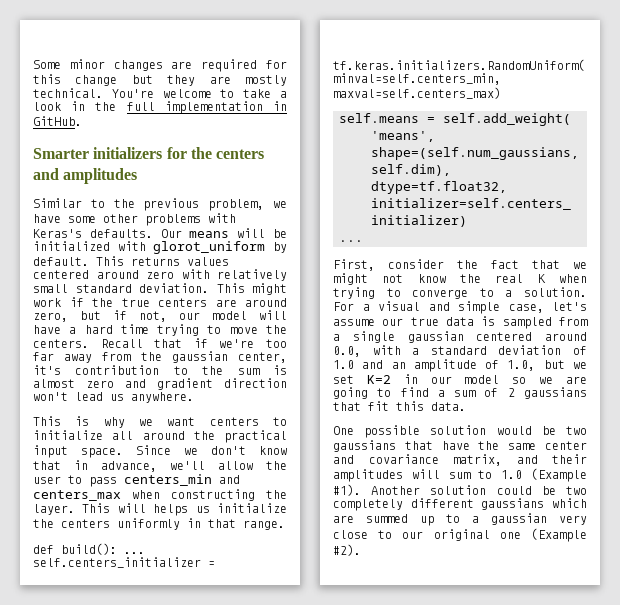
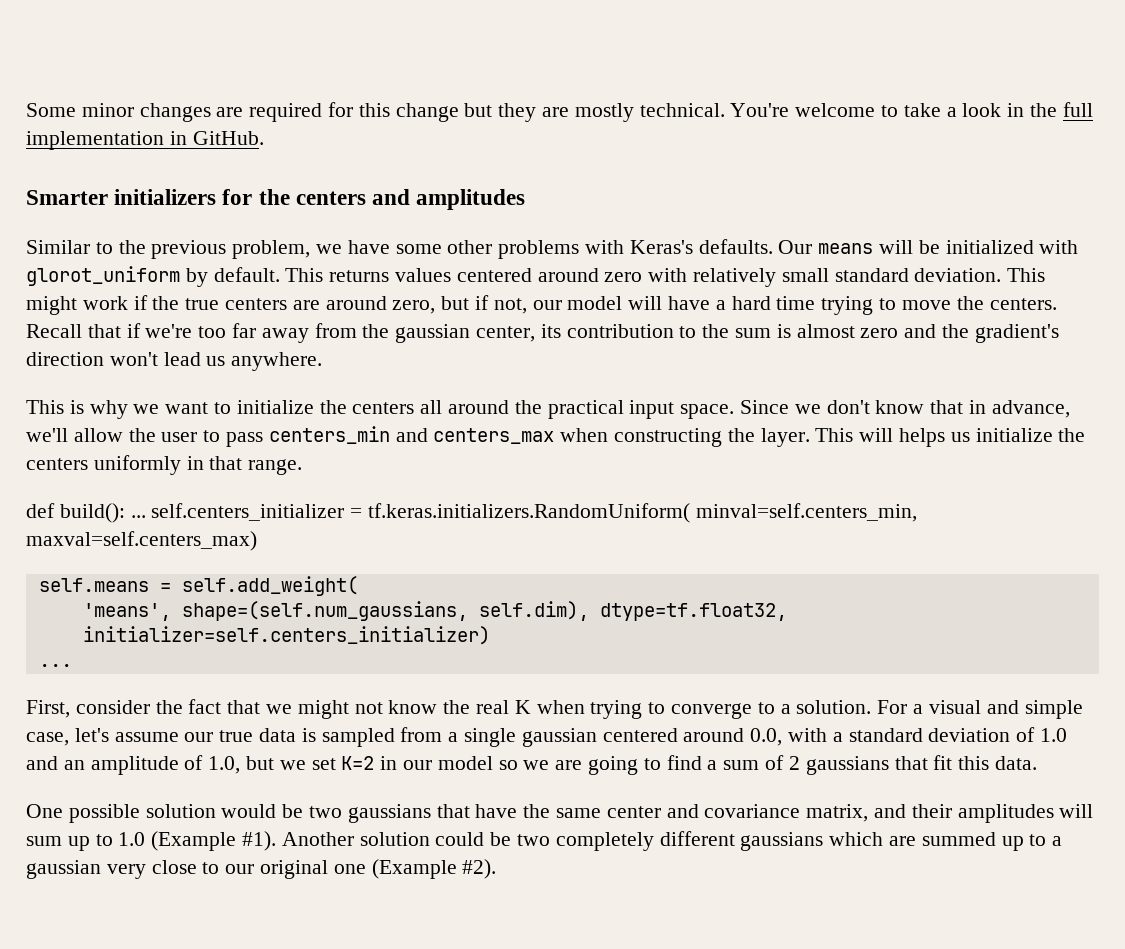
- Recall that if we're too far away from the gaussian center, it's contribution to the sum is almost zero and gradient direction won't lead us anywhere.
+ Recall that if we're too far away from the gaussian center, its contribution to the sum is almost zero and the gradient's direction won't lead us anywhere.
- This is why we want centers to initialize all around the practical input space.
+ This is why we want to initialize the centers all around the practical input space.
- One possible solution would be two gaussians that have the same center and covariance matrix, and their amplitudes will sum to 1.0 (Example #1).
+ One possible solution would be two gaussians that have the same center and covariance matrix, and their amplitudes will sum up to 1.0 (Example #1).

